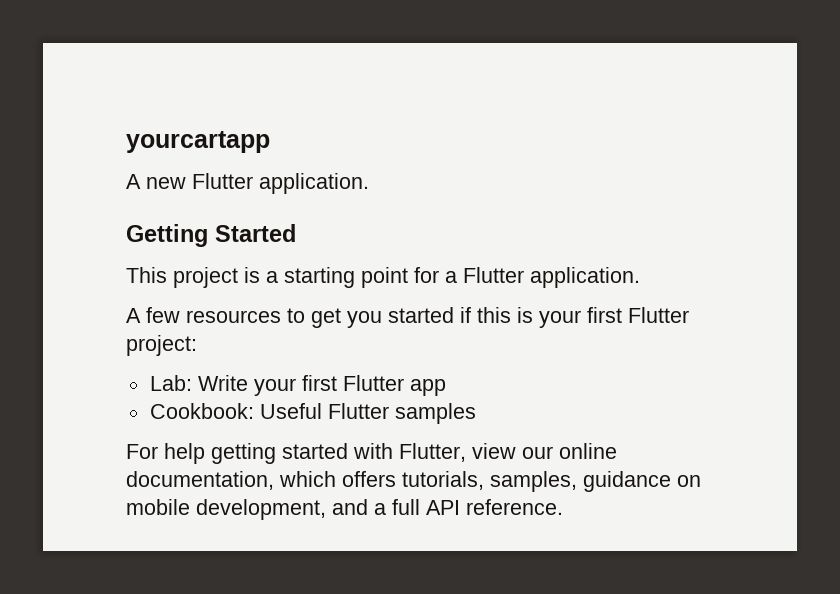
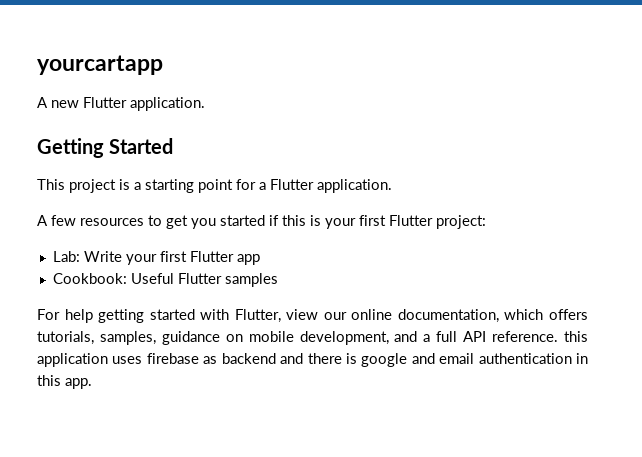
- For help getting started with Flutter, view our online documentation, which offers tutorials, samples, guidance on mobile development, and a full API reference.
+ For help getting started with Flutter, view our online documentation, which offers tutorials, samples, guidance on mobile development, and a full API reference. this application uses firebase as backend and there is google and email authentication in this app.

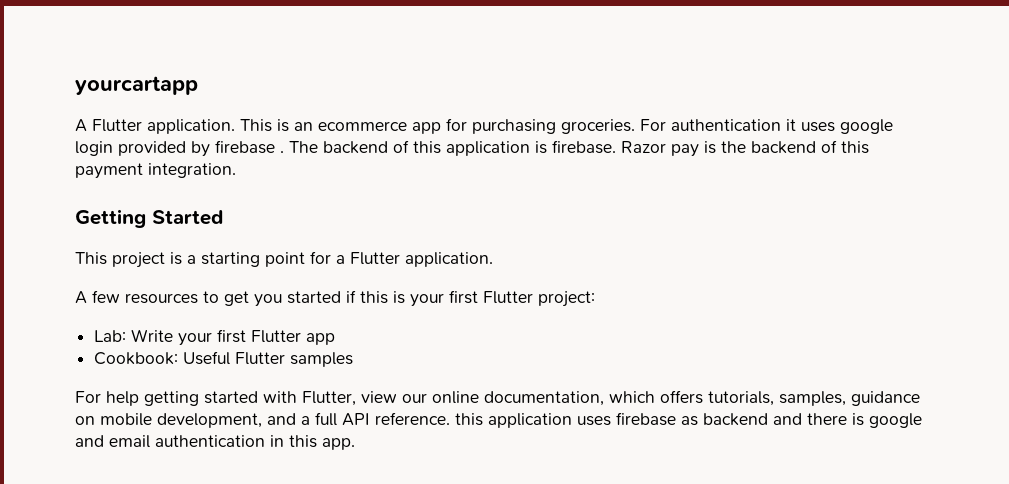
- A new Flutter application.
+ A Flutter application. This is an ecommerce app for purchasing groceries. For authentication it uses google login provided by firebase . The backend of this application is firebase. Razor pay is the backend of this payment integration.

